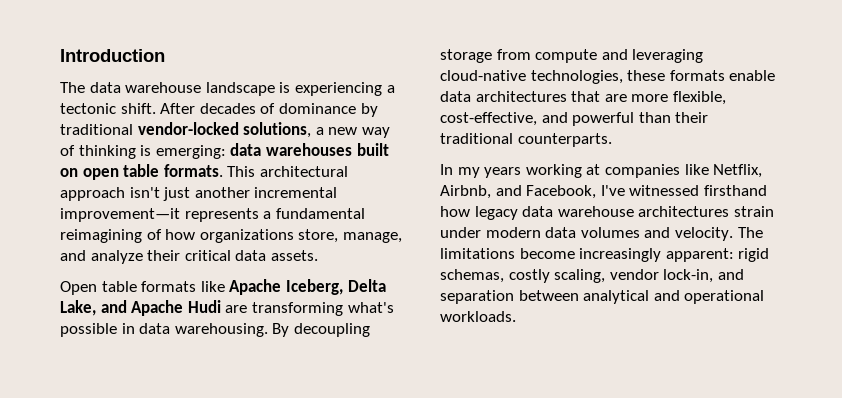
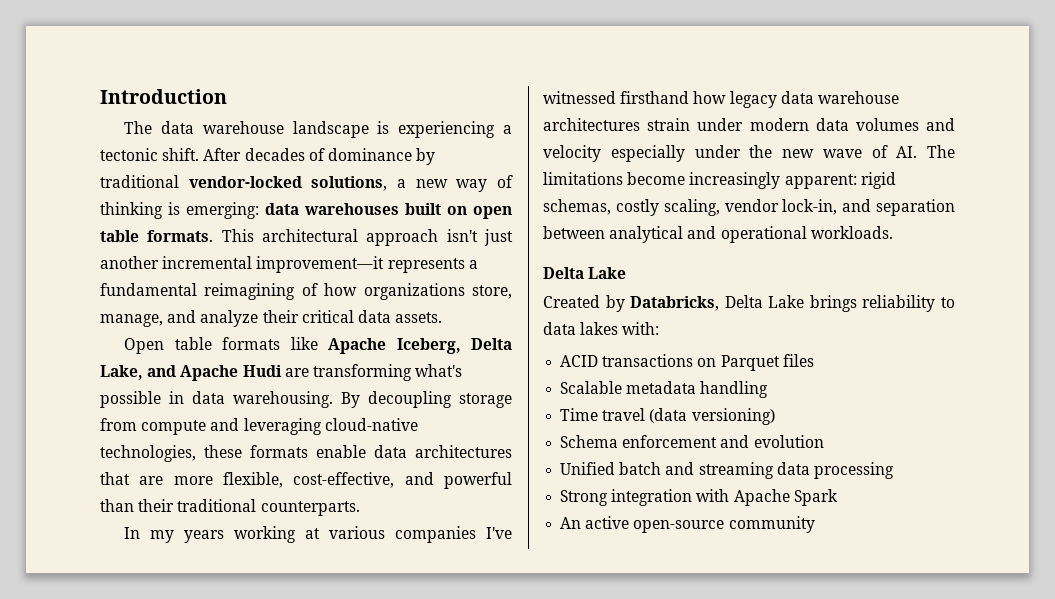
- In my years working at companies like Netflix, Airbnb, and Facebook, I've witnessed firsthand how legacy data warehouse architectures strain under modern data volumes and velocity. The limitations become increasingly apparent: rigid schemas, costly scaling, vendor lock-in, and separation between analytical and operational workloads.
+ In my years working at various companies I've witnessed firsthand how legacy data warehouse architectures strain under modern data volumes and velocity especially under the new wave of AI. The limitations become increasingly apparent: rigid schemas, costly scaling, vendor lock-in, and separation between analytical and operational workloads.
+ Delta Lake
+ Created by Databricks, Delta Lake brings reliability to data lakes with:
+ ACID transactions on Parquet files
+ Scalable metadata handling
+ Time travel (data versioning)
+ Schema enforcement and evolution
+ Unified batch and streaming data processing
+ Strong integration with Apache Spark
+ An active open-source community

